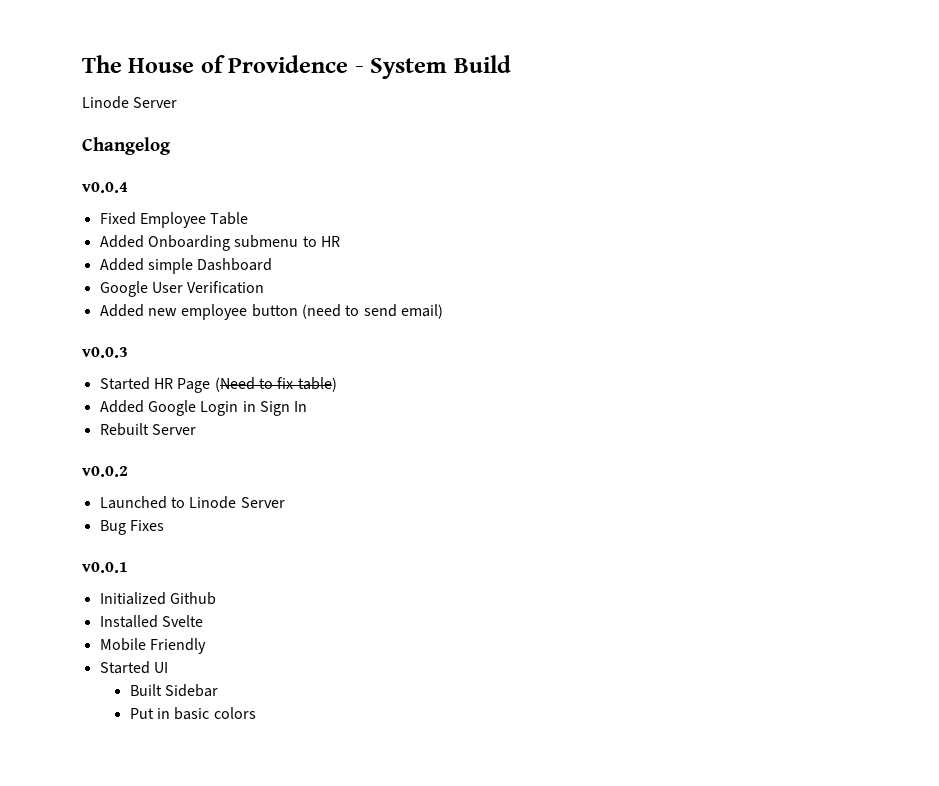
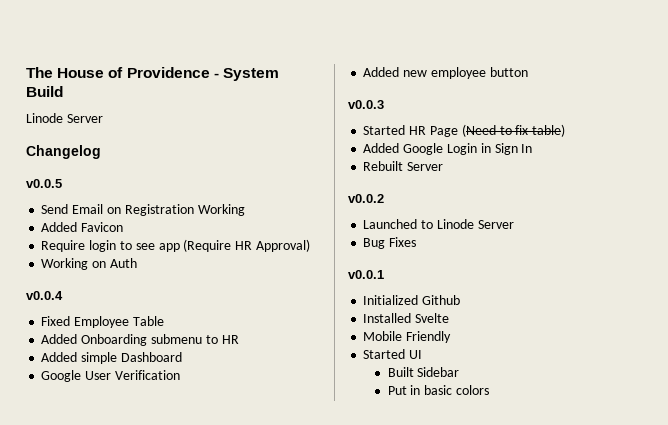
+ v0.0.5
+ Send Email on Registration Working
+ Added Favicon
+ Require login to see app (Require HR Approval)
+ Working on Auth
- Added new employee button (need to send email)
+ Added new employee button

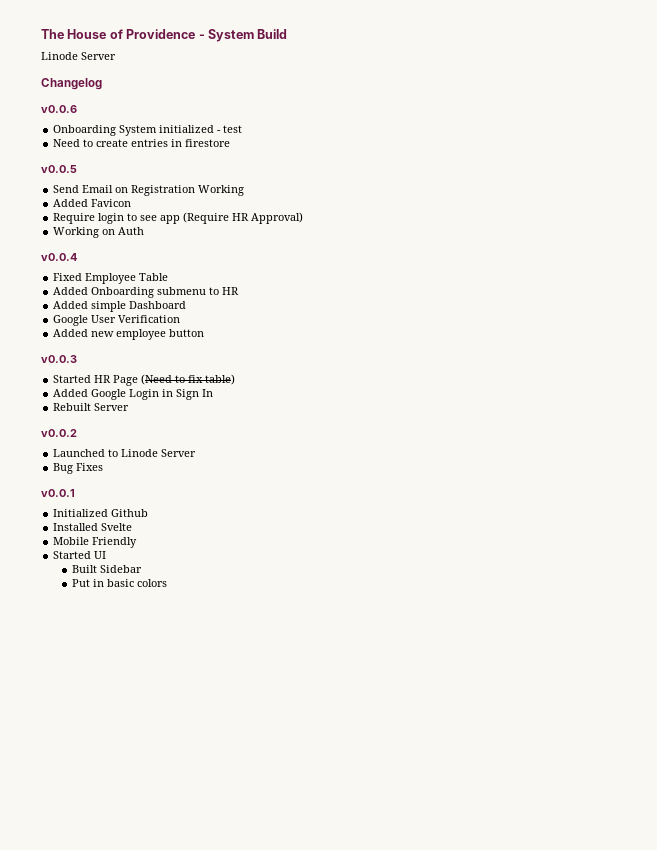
+ v0.0.6
+ Onboarding System initialized - test
+ Need to create entries in firestore

